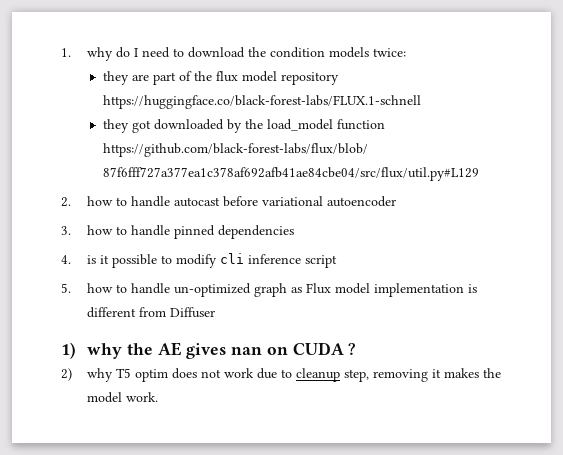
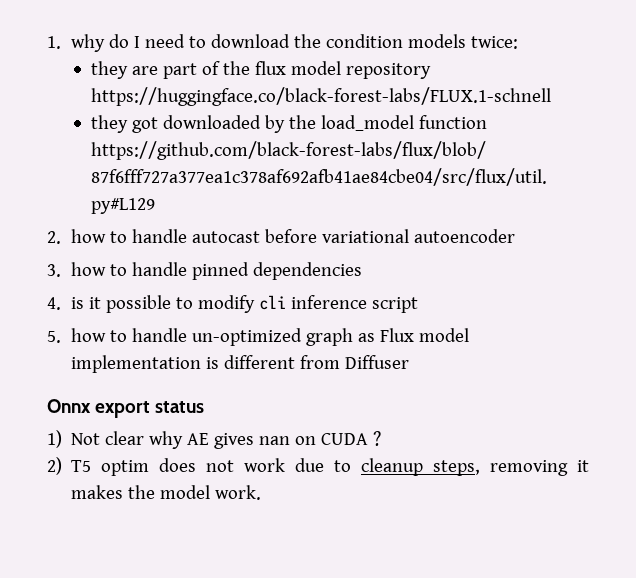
- 1) why the AE gives nan on CUDA ?
+ Onnx export status
+ 1) Not clear why AE gives nan on CUDA ?
- 2) why T5 optim does not work due to cleanup step, removing it makes the model work.
+ 2) T5 optim does not work due to cleanup steps, removing it makes the model work.

